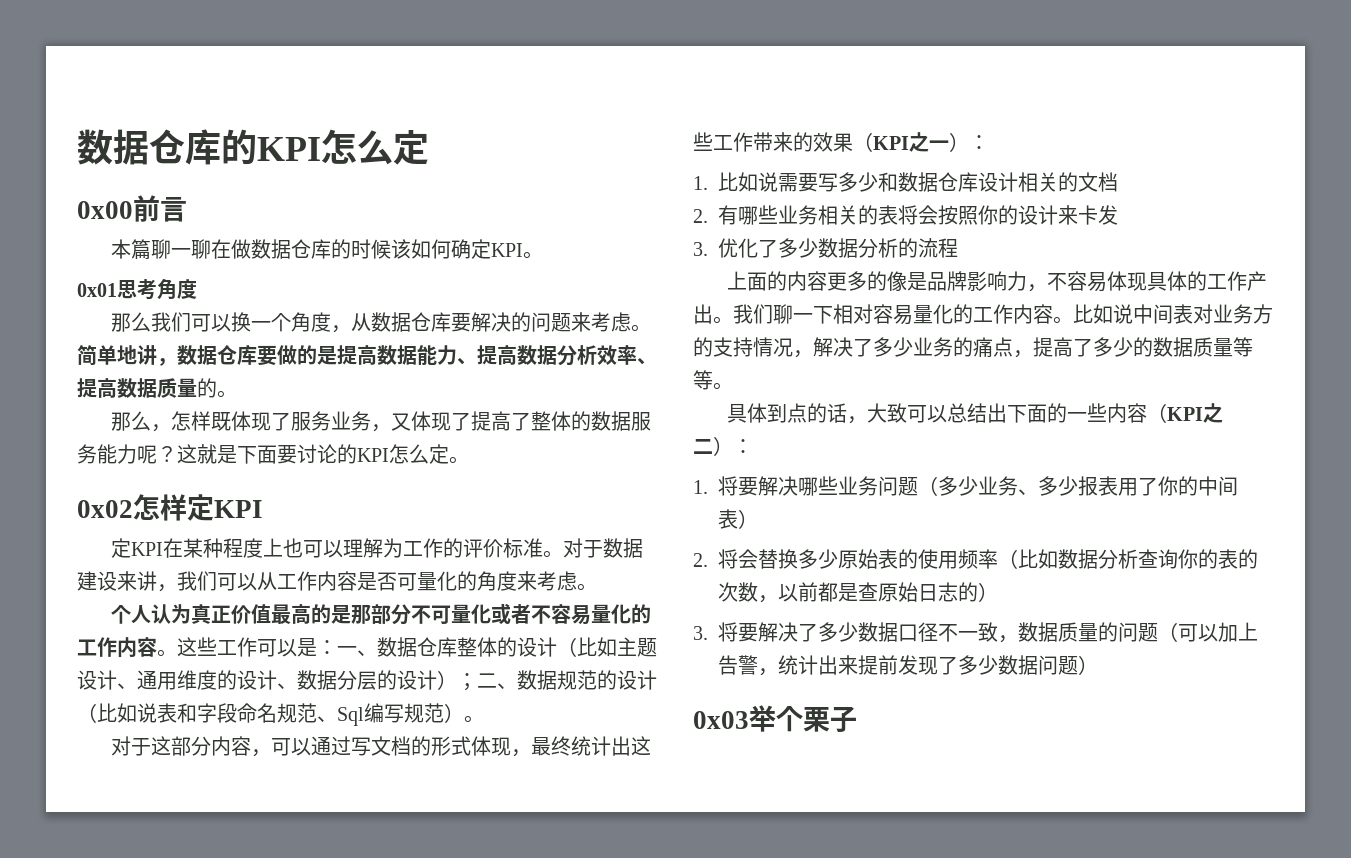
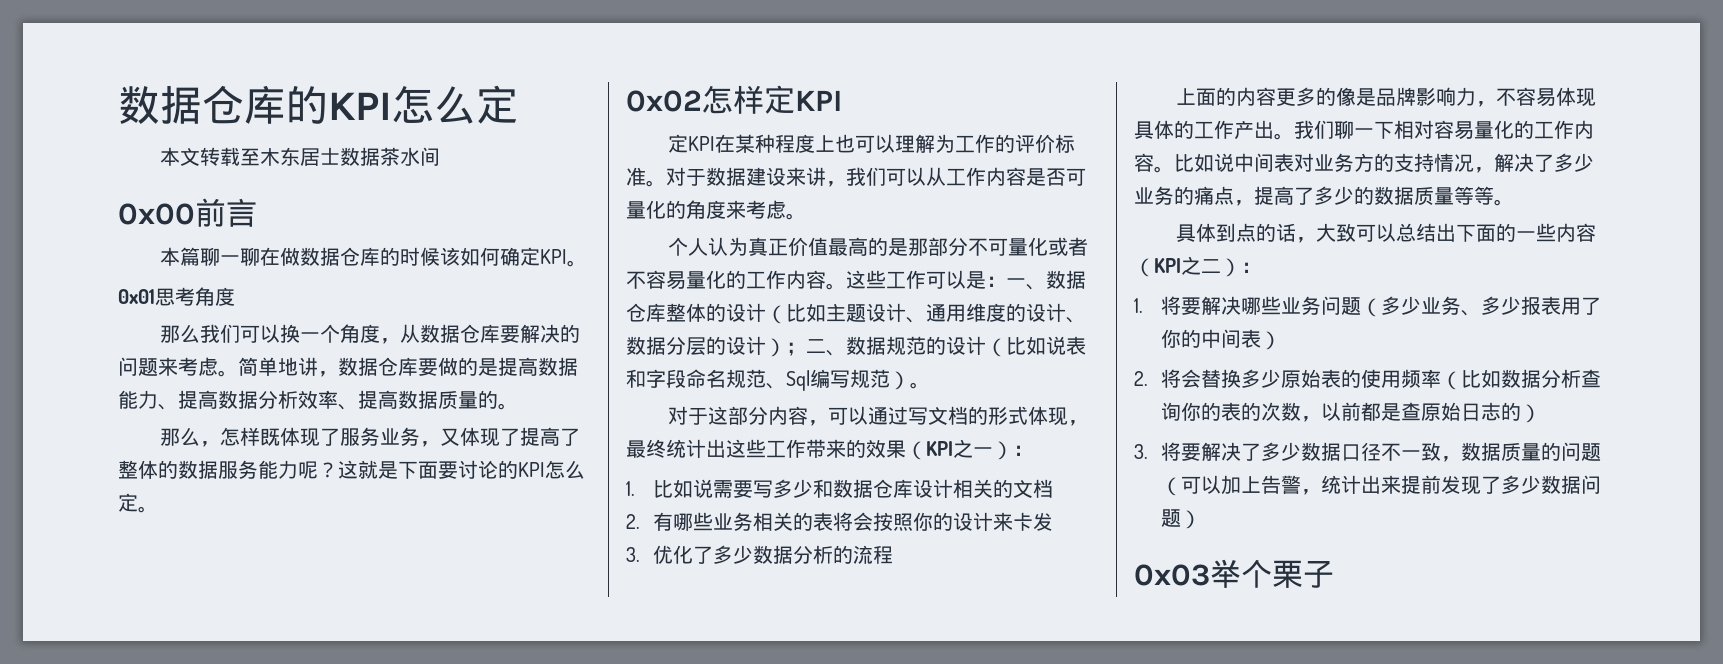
+ 本文转载至木东居士数据茶水间

